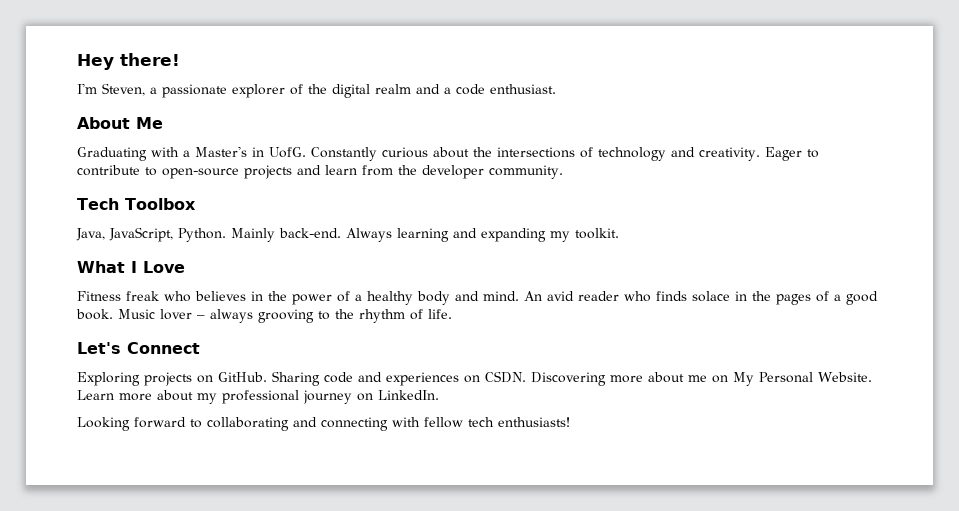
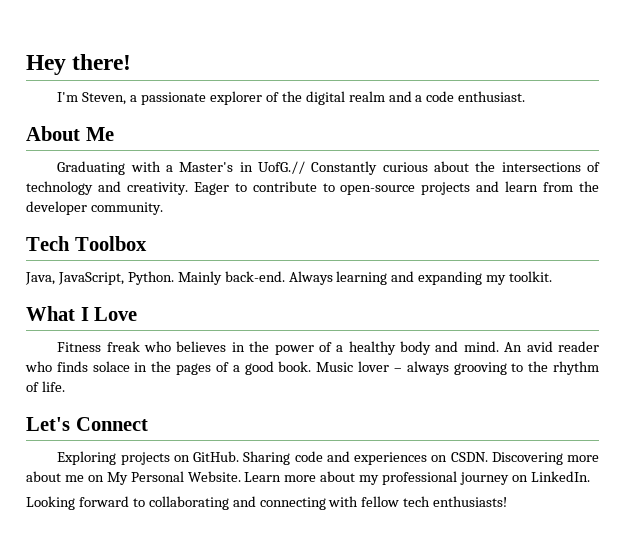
- Graduating with a Master's in UofG. Constantly curious about the intersections of technology and creativity.
+ Graduating with a Master's in UofG.// Constantly curious about the intersections of technology and creativity.

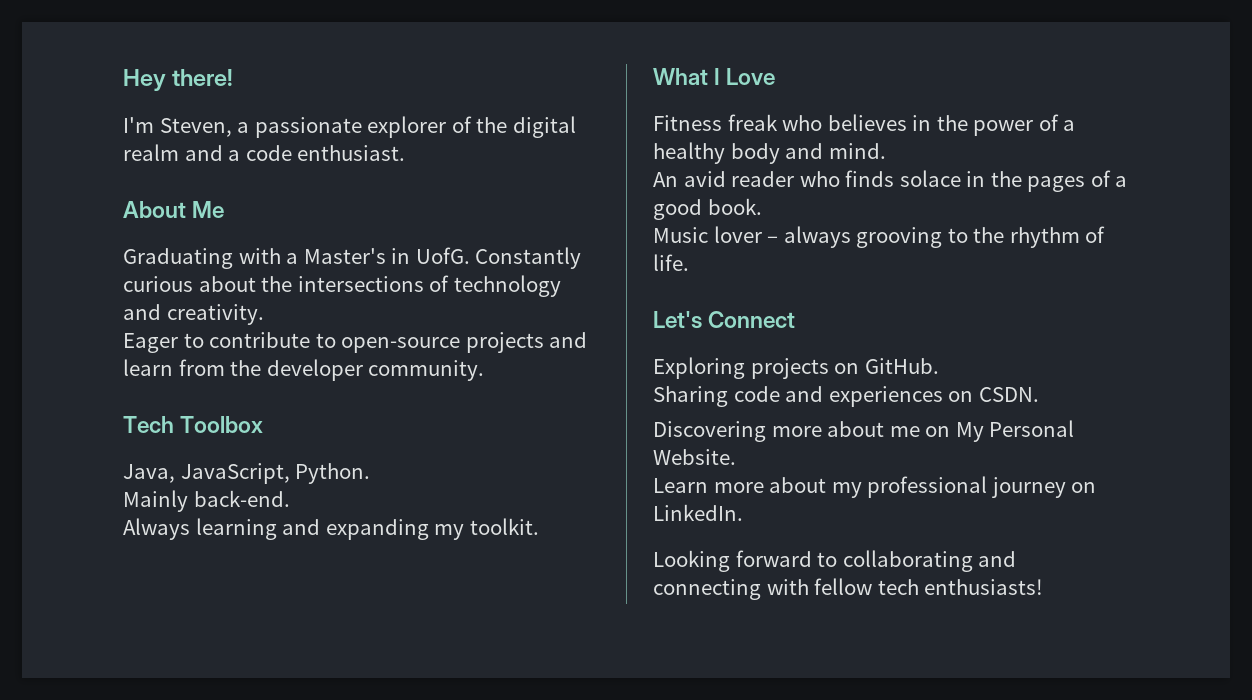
- Graduating with a Master's in UofG.// Constantly curious about the intersections of technology and creativity. Eager to contribute to open-source projects and learn from the developer community.
+ Graduating with a Master's in UofG. Constantly curious about the intersections of technology and creativity.
+ Eager to contribute to open-source projects and learn from the developer community.
- Java, JavaScript, Python. Mainly back-end. Always learning and expanding my toolkit.
+ Java, JavaScript, Python.
+ Mainly back-end.
+ Always learning and expanding my toolkit.
- Fitness freak who believes in the power of a healthy body and mind. An avid reader who finds solace in the pages of a good book. Music lover – always grooving to the rhythm of life.
+ Fitness freak who believes in the power of a healthy body and mind.
+ An avid reader who finds solace in the pages of a good book.
+ Music lover – always grooving to the rhythm of life.
- Exploring projects on GitHub. Sharing code and experiences on CSDN. Discovering more about me on My Personal Website. Learn more about my professional journey on LinkedIn.
+ Exploring projects on GitHub.
+ Sharing code and experiences on CSDN.
+ Discovering more about me on My Personal Website.
+ Learn more about my professional journey on LinkedIn.

